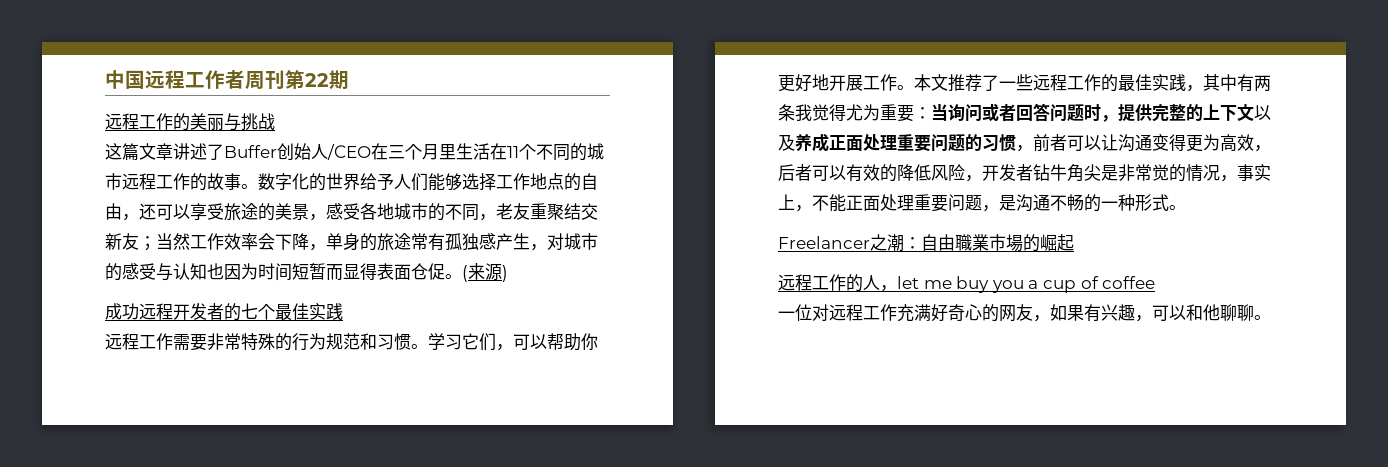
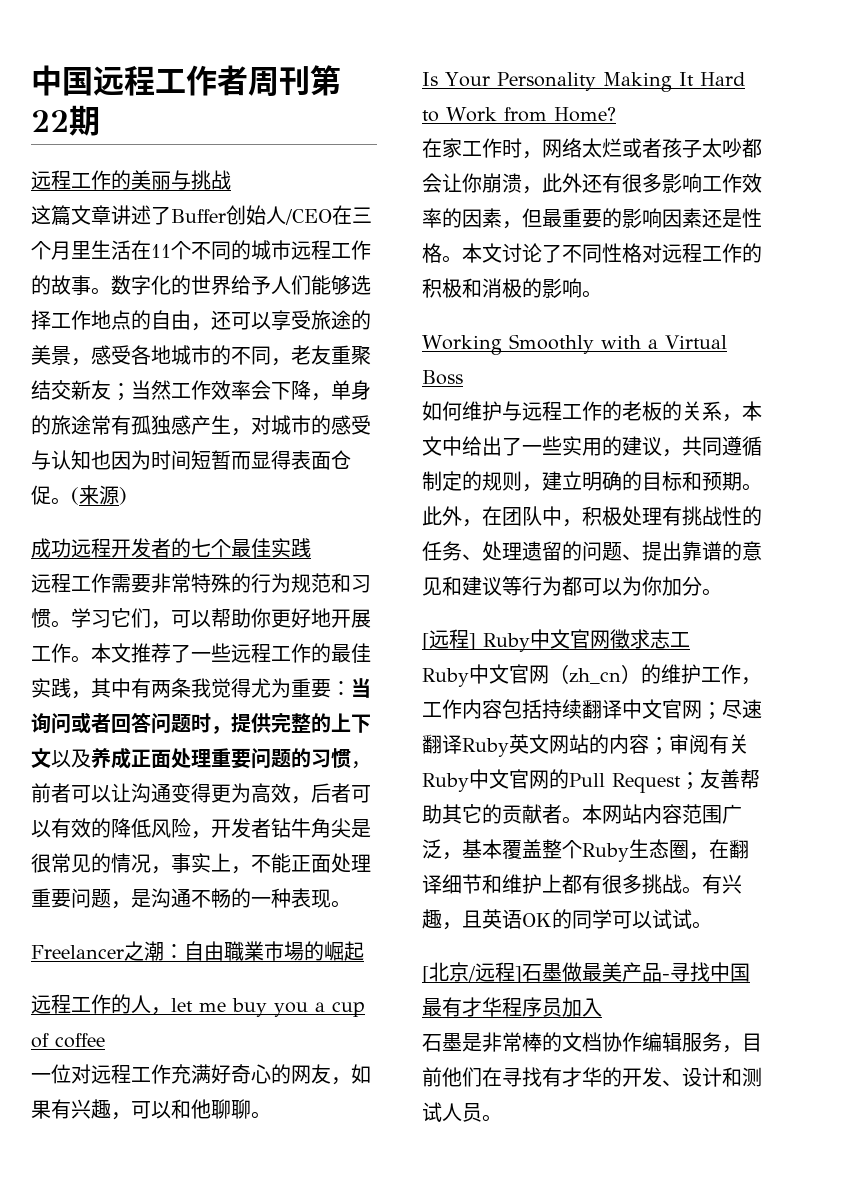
- 当询问或者回答问题时，提供完整的上下文以及养成正面处理重要问题的习惯，前者可以让沟通变得更为高效，后者可以有效的降低风险，开发者钻牛角尖是非常觉的情况，事实上，不能正面处理重要问题，是沟通不畅的一种形式。
+ 当询问或者回答问题时，提供完整的上下文以及养成正面处理重要问题的习惯，前者可以让沟通变得更为高效，后者可以有效的降低风险，开发者钻牛角尖是很常见的情况，事实上，不能正面处理重要问题，是沟通不畅的一种表现。
+ Is Your Personality Making It Hard to Work from Home?
+ 在家工作时，网络太烂或者孩子太吵都会让你崩溃，此外还有很多影响工作效率的因素，但最重要的影响因素还是性格。本文讨论了不同性格对远程工作的积极和消极的影响。
+ Working Smoothly with a Virtual Boss
+ 如何维护与远程工作的老板的关系，本文中给出了一些实用的建议，共同遵循制定的规则，建立明确的目标和预期。此外，在团队中，积极处理有挑战性的任务、处理遗留的问题、提出靠谱的意见和建议等行为都可以为你加分。
+ [远程] Ruby中文官网徵求志工
+ Ruby中文官网（zh_cn）的维护工作，工作内容包括持续翻译中文官网；尽速翻译Ruby英文网站的内容；审阅有关Ruby中文官网的Pull Request；友善帮助其它的贡献者。本网站内容范围广泛，基本覆盖整个Ruby生态圈，在翻译细节和维护上都有很多挑战。有兴趣，且英语OK的同学可以试试。
+ [北京/远程]石墨做最美产品-寻找中国最有才华程序员加入
+ 石墨是非常棒的文档协作编辑服务，目前他们在寻找有才华的开发、设计和测试人员。

